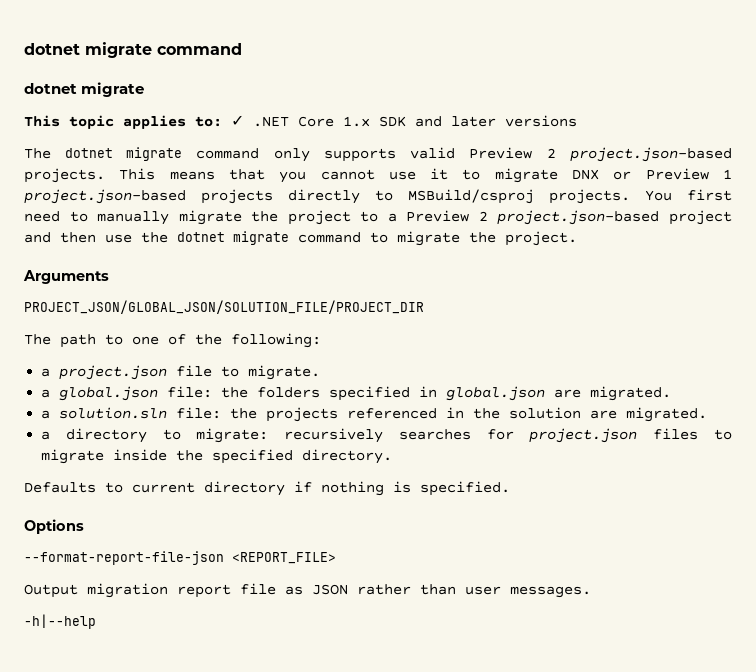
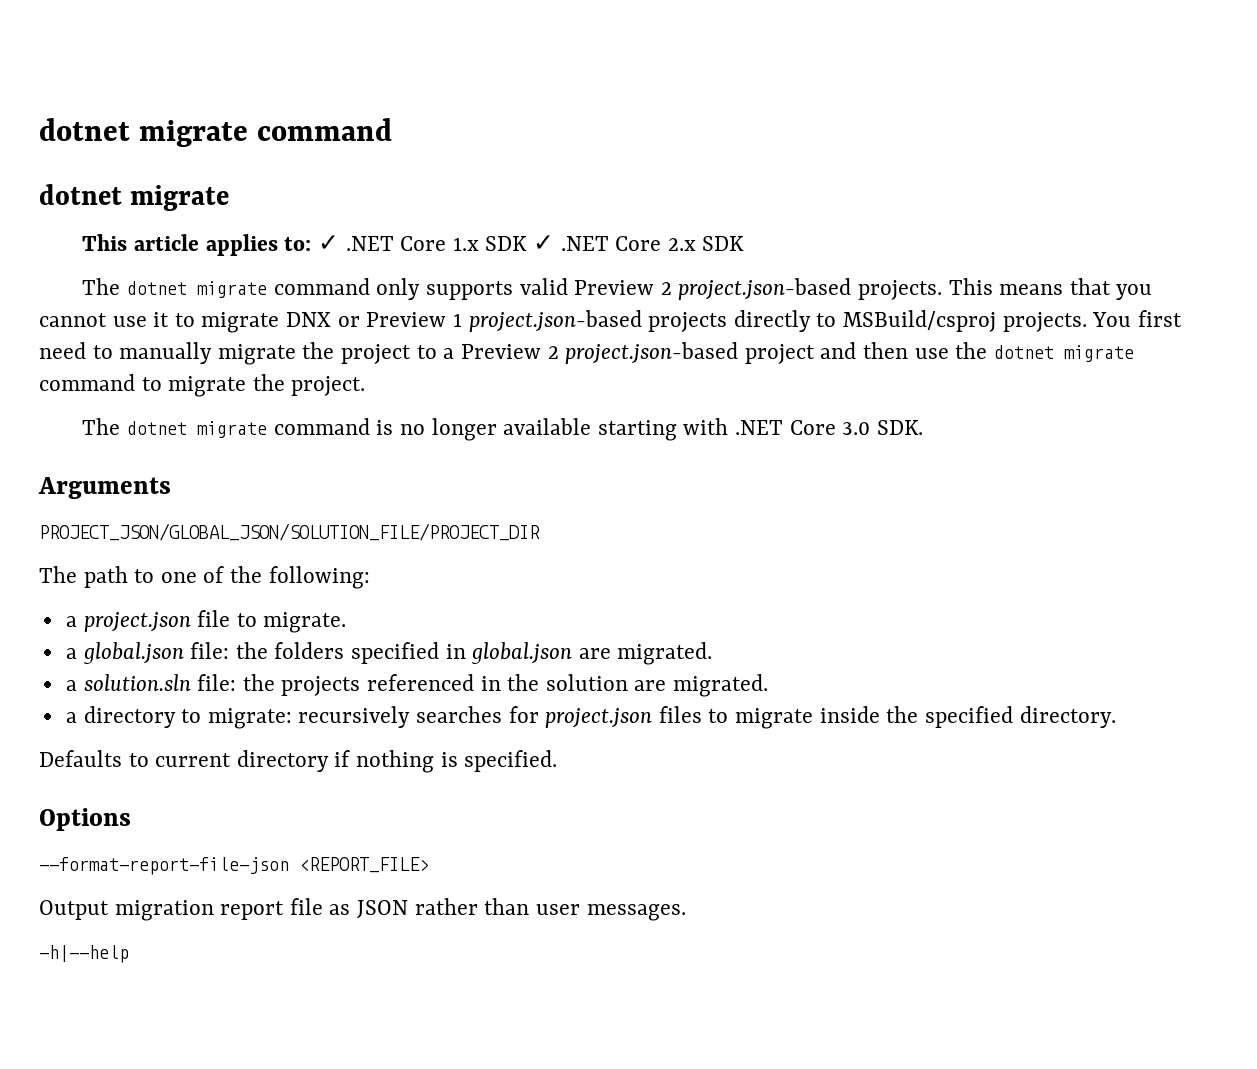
- This topic applies to: ✓ .NET Core 1.x SDK and later versions
+ This article applies to: ✓ .NET Core 1.x SDK ✓ .NET Core 2.x SDK
+ The dotnet migrate command is no longer available starting with .NET Core 3.0 SDK.

